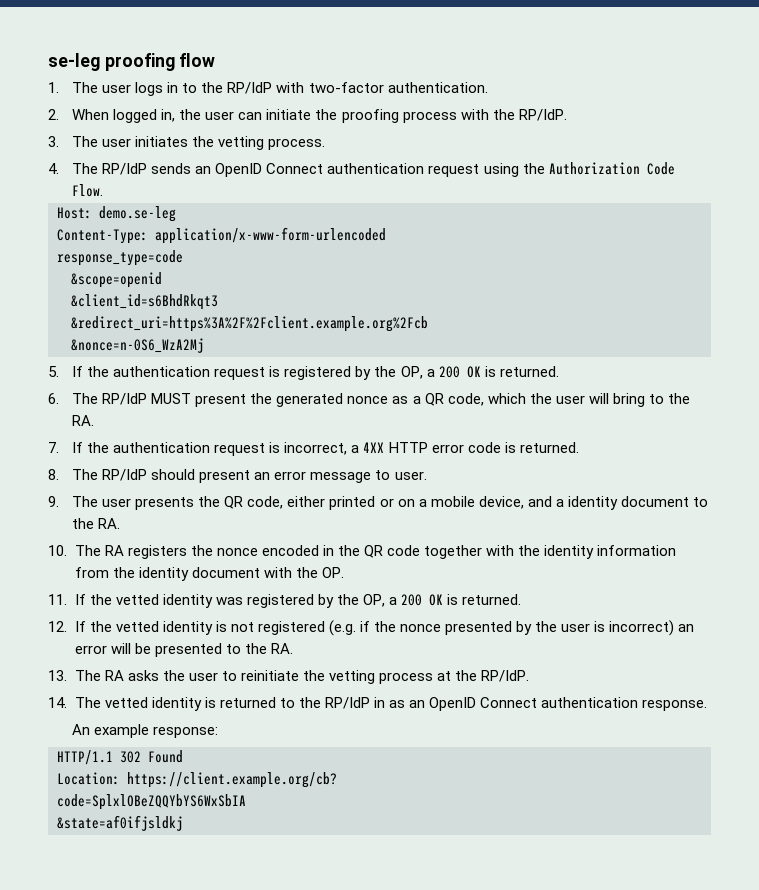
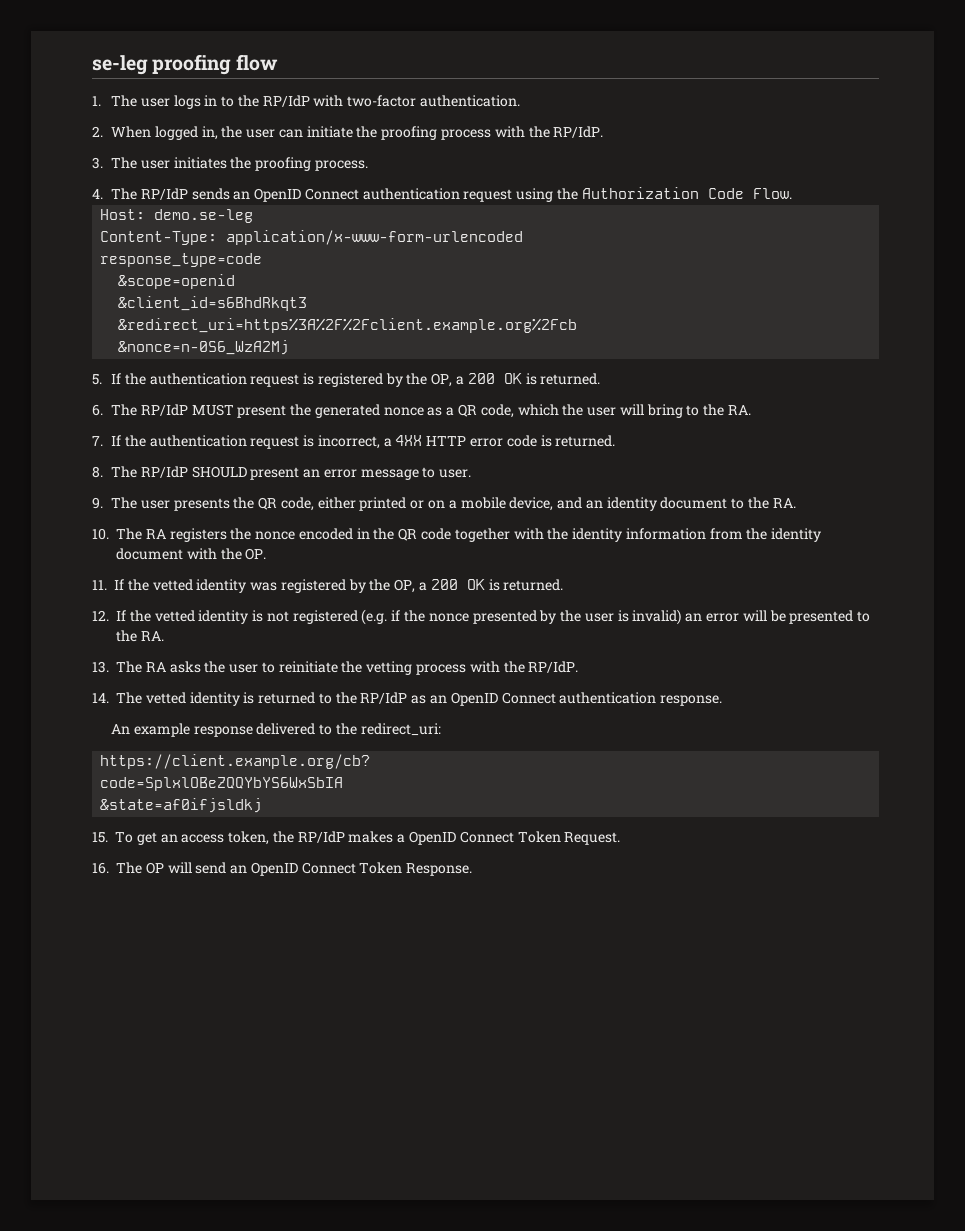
- 3. The user initiates the vetting process.
+ 3. The user initiates the proofing process.
- 8. The RP/IdP should present an error message to user.
+ 8. The RP/IdP SHOULD present an error message to user.
- 9. The user presents the QR code, either printed or on a mobile device, and a identity document to the RA.
+ 9. The user presents the QR code, either printed or on a mobile device, and an identity document to the RA.
- 12. If the vetted identity is not registered (e.g. if the nonce presented by the user is incorrect) an error will be presented to the RA.
+ 12. If the vetted identity is not registered (e.g. if the nonce presented by the user is invalid) an error will be presented to the RA.
- 13. The RA asks the user to reinitiate the vetting process at the RP/IdP.
+ 13. The RA asks the user to reinitiate the vetting process with the RP/IdP.
- 14. The vetted identity is returned to the RP/IdP in as an OpenID Connect authentication response.
+ 14. The vetted identity is returned to the RP/IdP as an OpenID Connect authentication response.
- An example response:
- HTTP/1.1 302 Found
- Location: https://client.example.org/cb?
+ An example response delivered to the redirect_uri:
+ https://client.example.org/cb?
  code=SplxlOBeZQQYbYS6WxSbIA
  &state=af0ifjsldkj
+ 15. To get an access token, the RP/IdP makes a OpenID Connect Token Request.
+ 16. The OP will send an OpenID Connect Token Response.

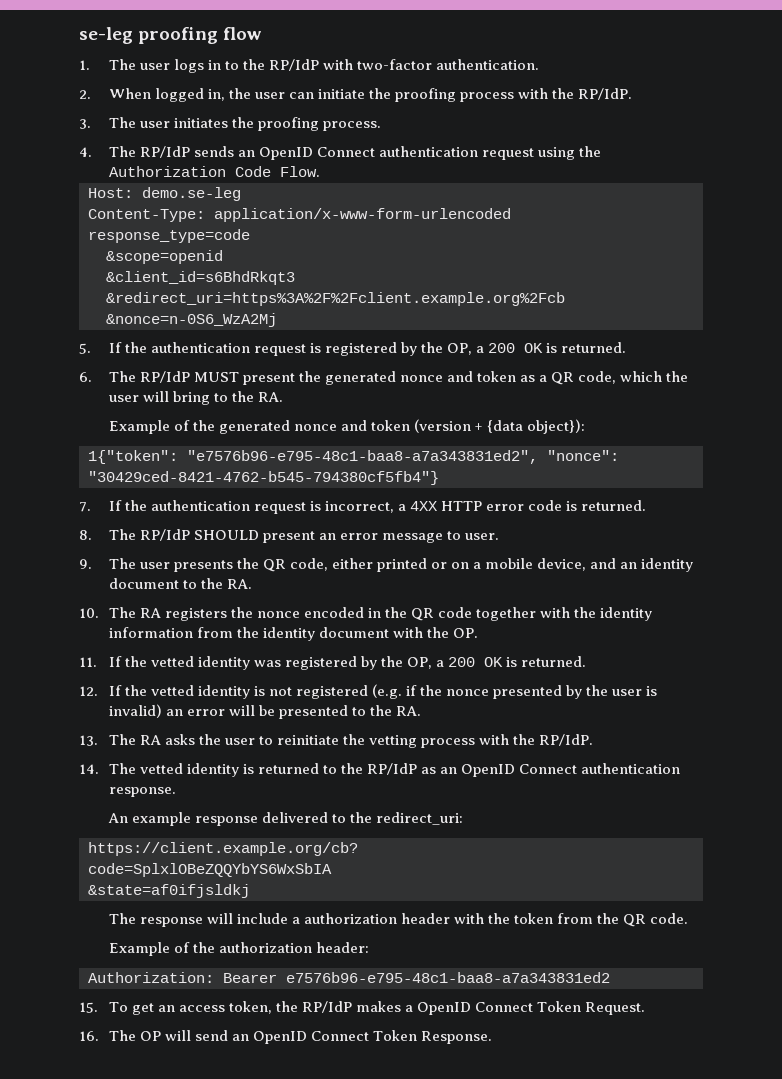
- 6. The RP/IdP MUST present the generated nonce as a QR code, which the user will bring to the RA.
+ 6. The RP/IdP MUST present the generated nonce and token as a QR code, which the user will bring to the RA.
+ Example of the generated nonce and token (version + {data object}):
+ 1{"token": "e7576b96-e795-48c1-baa8-a7a343831ed2", "nonce": "30429ced-8421-4762-b545-794380cf5fb4"}
+ The response will include a authorization header with the token from the QR code.
+ Example of the authorization header:
+ Authorization: Bearer e7576b96-e795-48c1-baa8-a7a343831ed2

